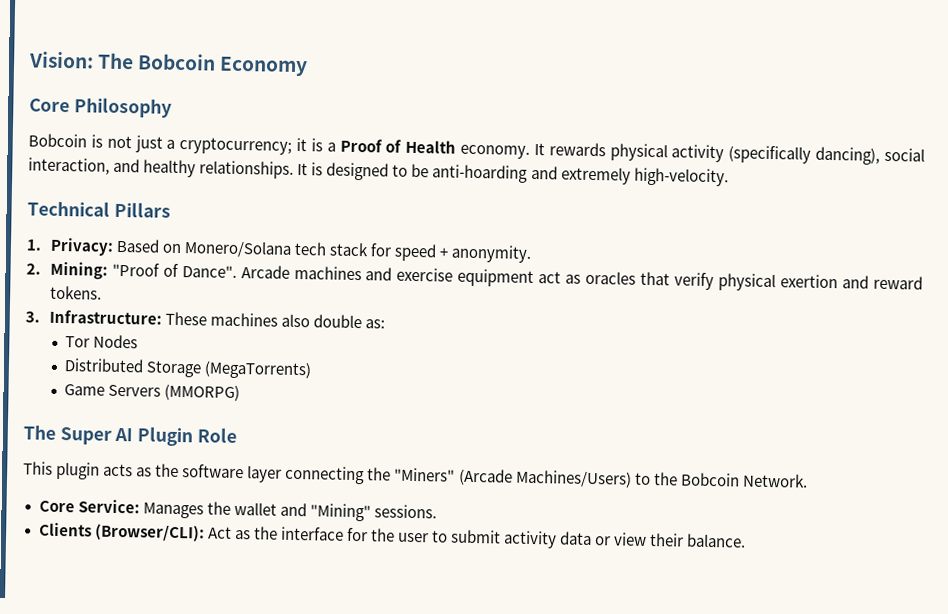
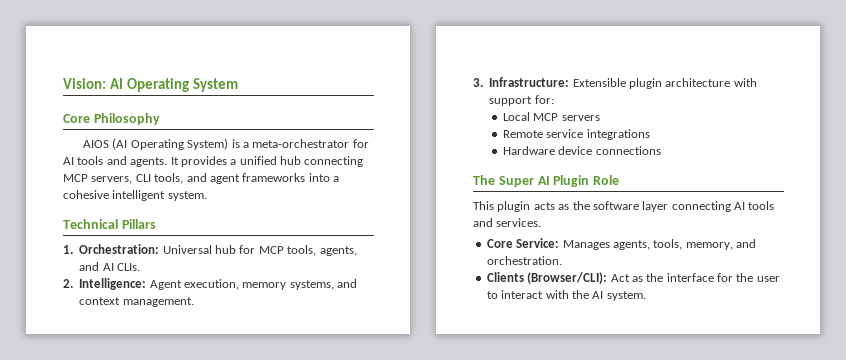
- Vision: The Bobcoin Economy
+ Vision: AI Operating System
- Bobcoin is not just a cryptocurrency; it is a Proof of Health economy. It rewards physical activity (specifically dancing), social interaction, and healthy relationships. It is designed to be anti-hoarding and extremely high-velocity.
+ AIOS (AI Operating System) is a meta-orchestrator for AI tools and agents. It provides a unified hub connecting MCP servers, CLI tools, and agent frameworks into a cohesive intelligent system.
  Technical Pillars
- 1. Privacy: Based on Monero/Solana tech stack for speed + anonymity.
- 2. Mining: "Proof of Dance". Arcade machines and exercise equipment act as oracles that verify physical exertion and reward tokens.
- 3. Infrastructure: These machines also double as:
- Tor Nodes
- Distributed Storage (MegaTorrents)
- Game Servers (MMORPG)
+ 1. Orchestration: Universal hub for MCP tools, agents, and AI CLIs.
+ 2. Intelligence: Agent execution, memory systems, and context management.
+ 3. Infrastructure: Extensible plugin architecture with support for:
+ Local MCP servers
+ Remote service integrations
+ Hardware device connections
- This plugin acts as the software layer connecting the "Miners" (Arcade Machines/Users) to the Bobcoin Network.
- Core Service: Manages the wallet and "Mining" sessions.
+ This plugin acts as the software layer connecting AI tools and services.
+ Core Service: Manages agents, tools, memory, and orchestration.
- Clients (Browser/CLI): Act as the interface for the user to submit activity data or view their balance.
+ Clients (Browser/CLI): Act as the interface for the user to interact with the AI system.

